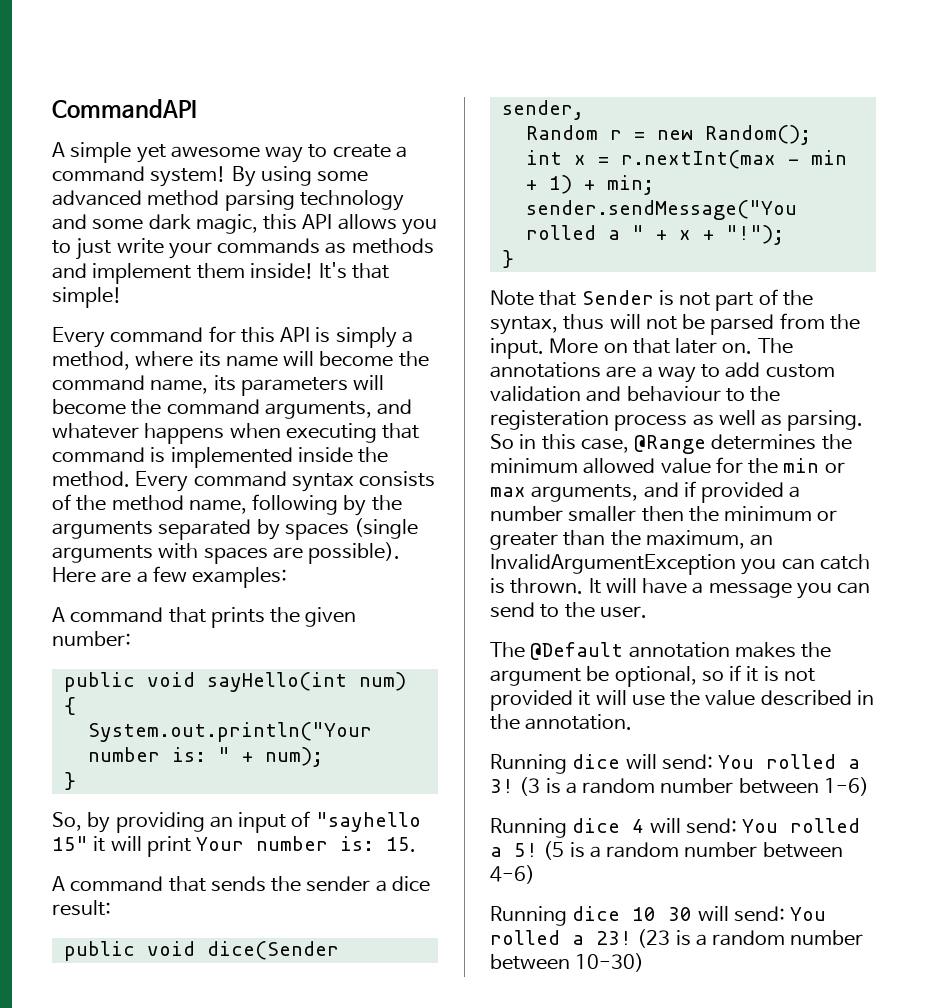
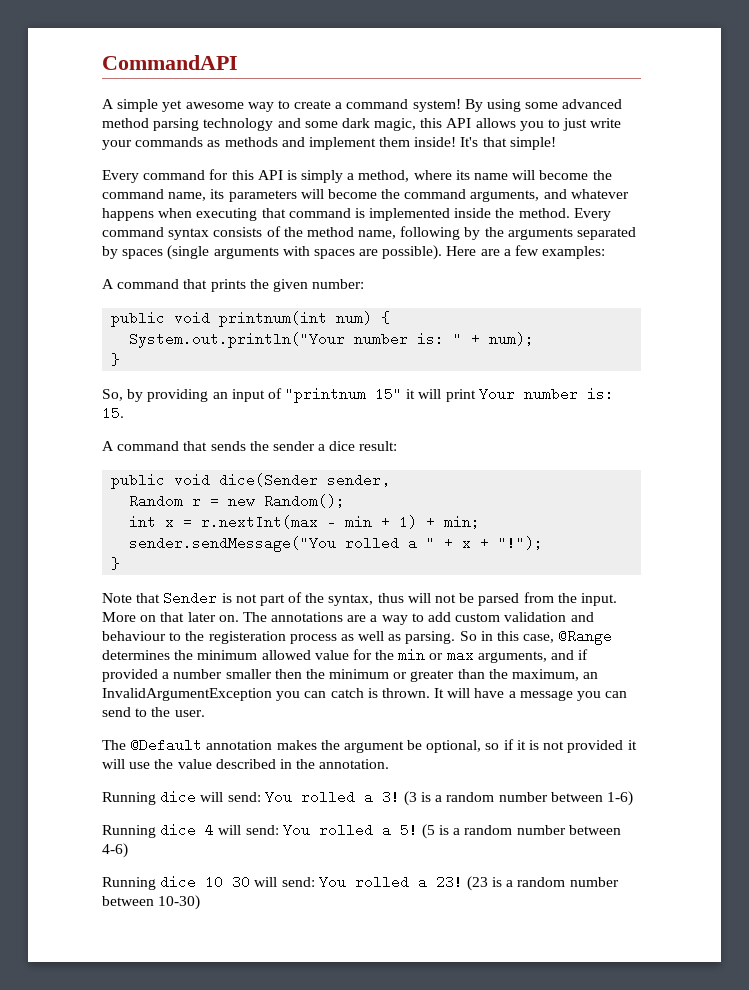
- public void sayHello(int num) {
+ public void printnum(int num) {
- So, by providing an input of "sayhello 15" it will print Your number is: 15.
+ So, by providing an input of "printnum 15" it will print Your number is: 15.

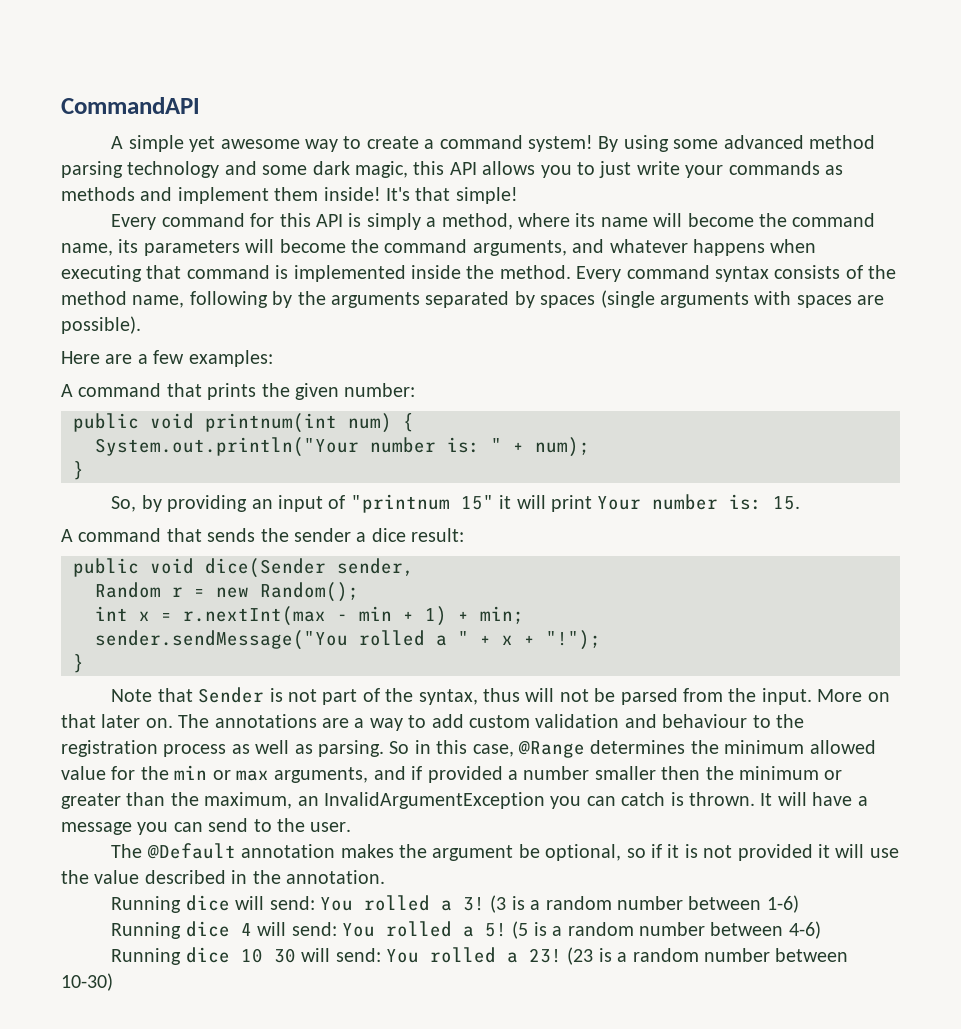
- Every command syntax consists of the method name, following by the arguments separated by spaces (single arguments with spaces are possible). Here are a few examples:
+ Every command syntax consists of the method name, following by the arguments separated by spaces (single arguments with spaces are possible).
+ Here are a few examples:
- The annotations are a way to add custom validation and behaviour to the registeration process as well as parsing.
+ The annotations are a way to add custom validation and behaviour to the registration process as well as parsing.

